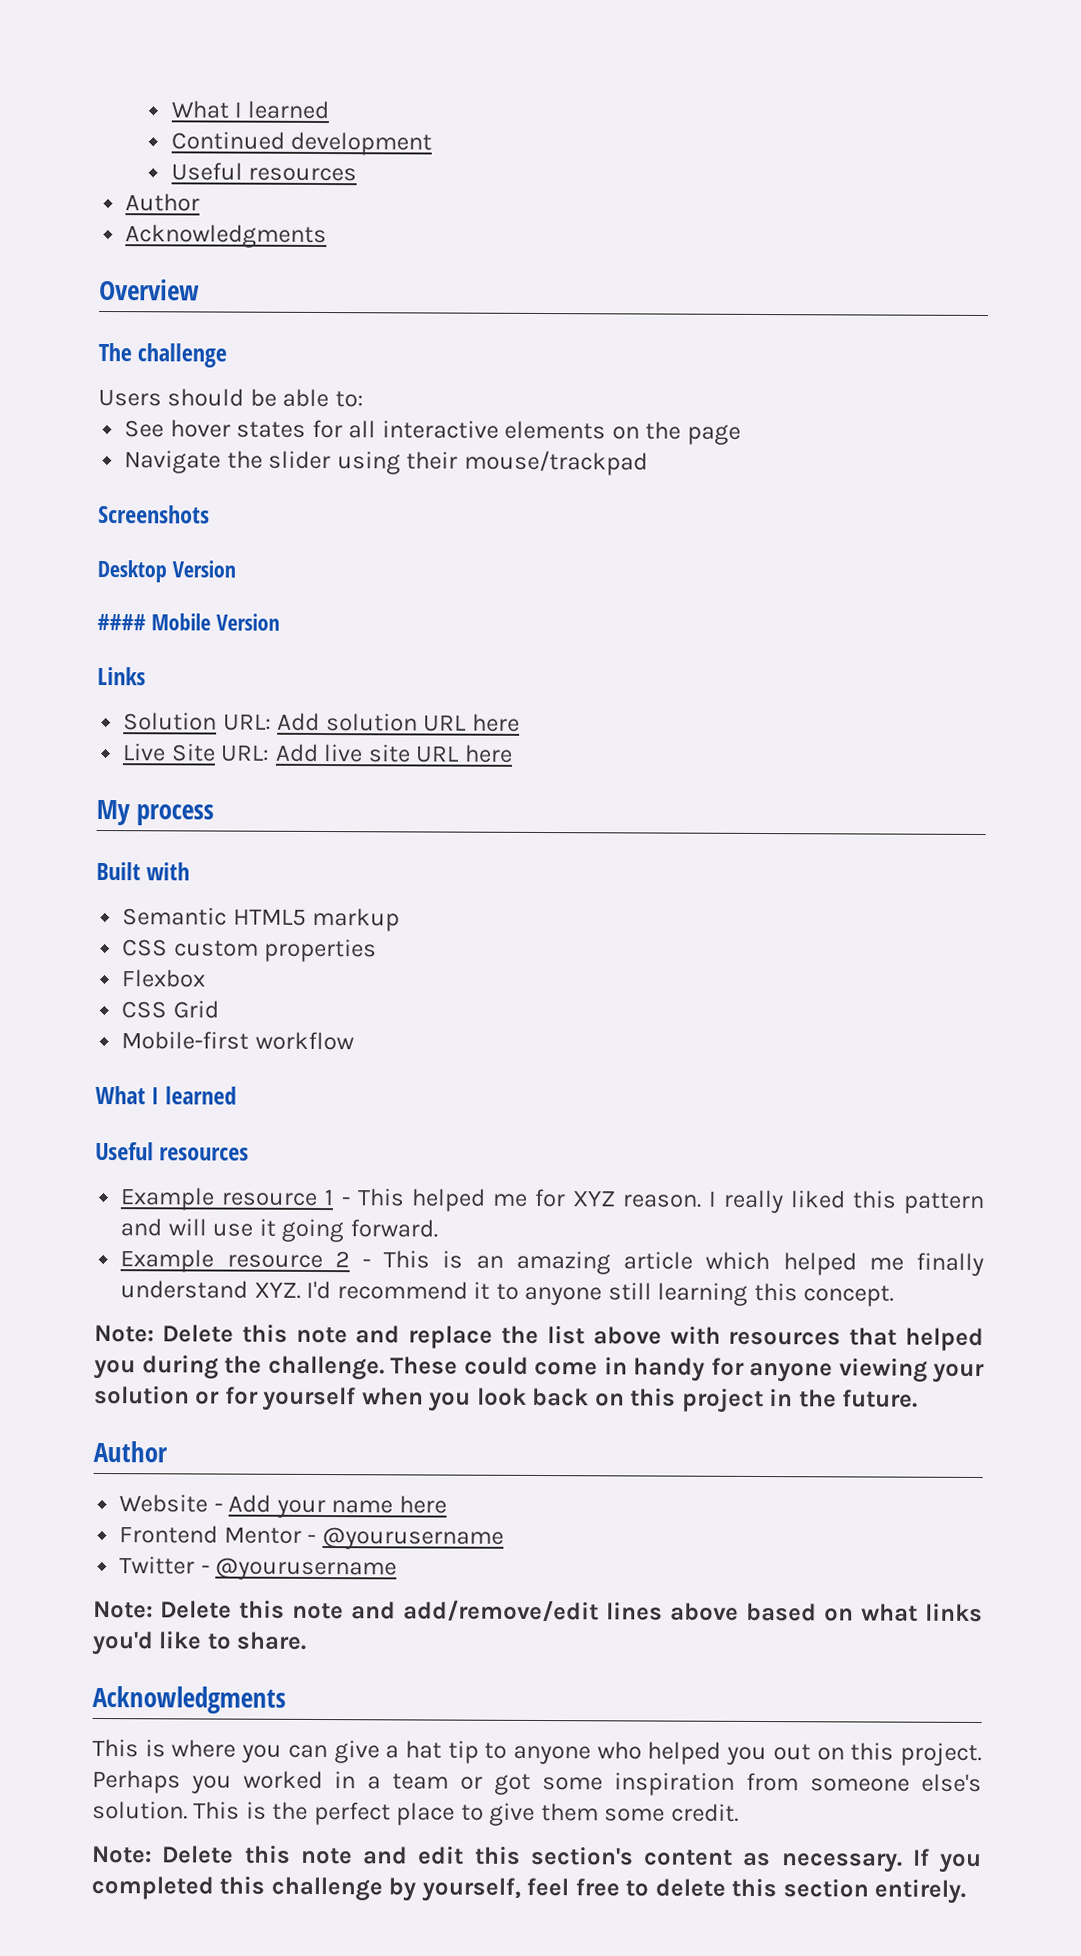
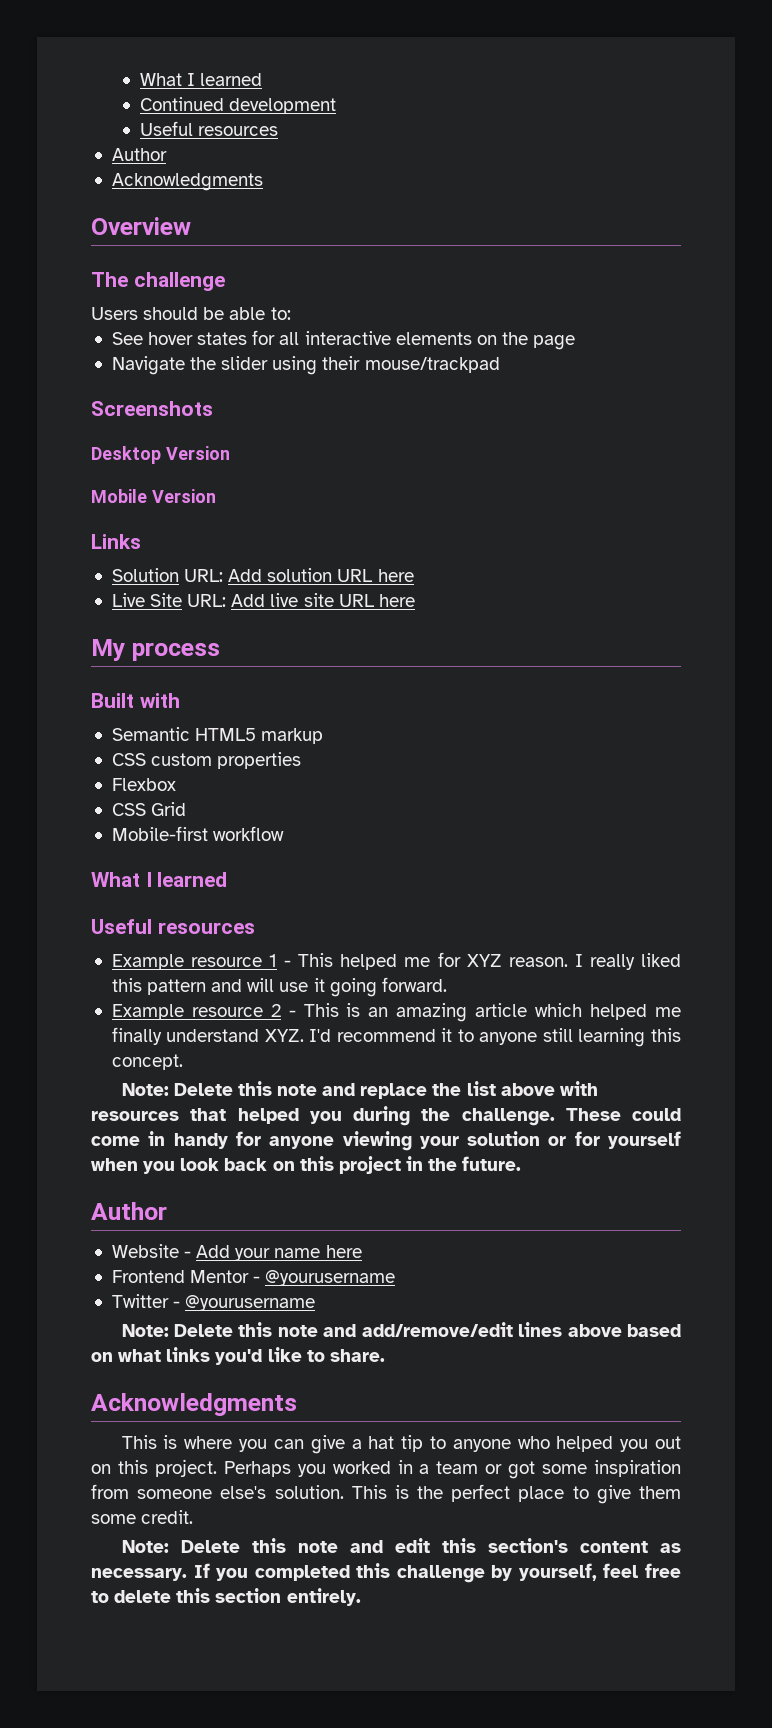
- #### Mobile Version
+ Mobile Version

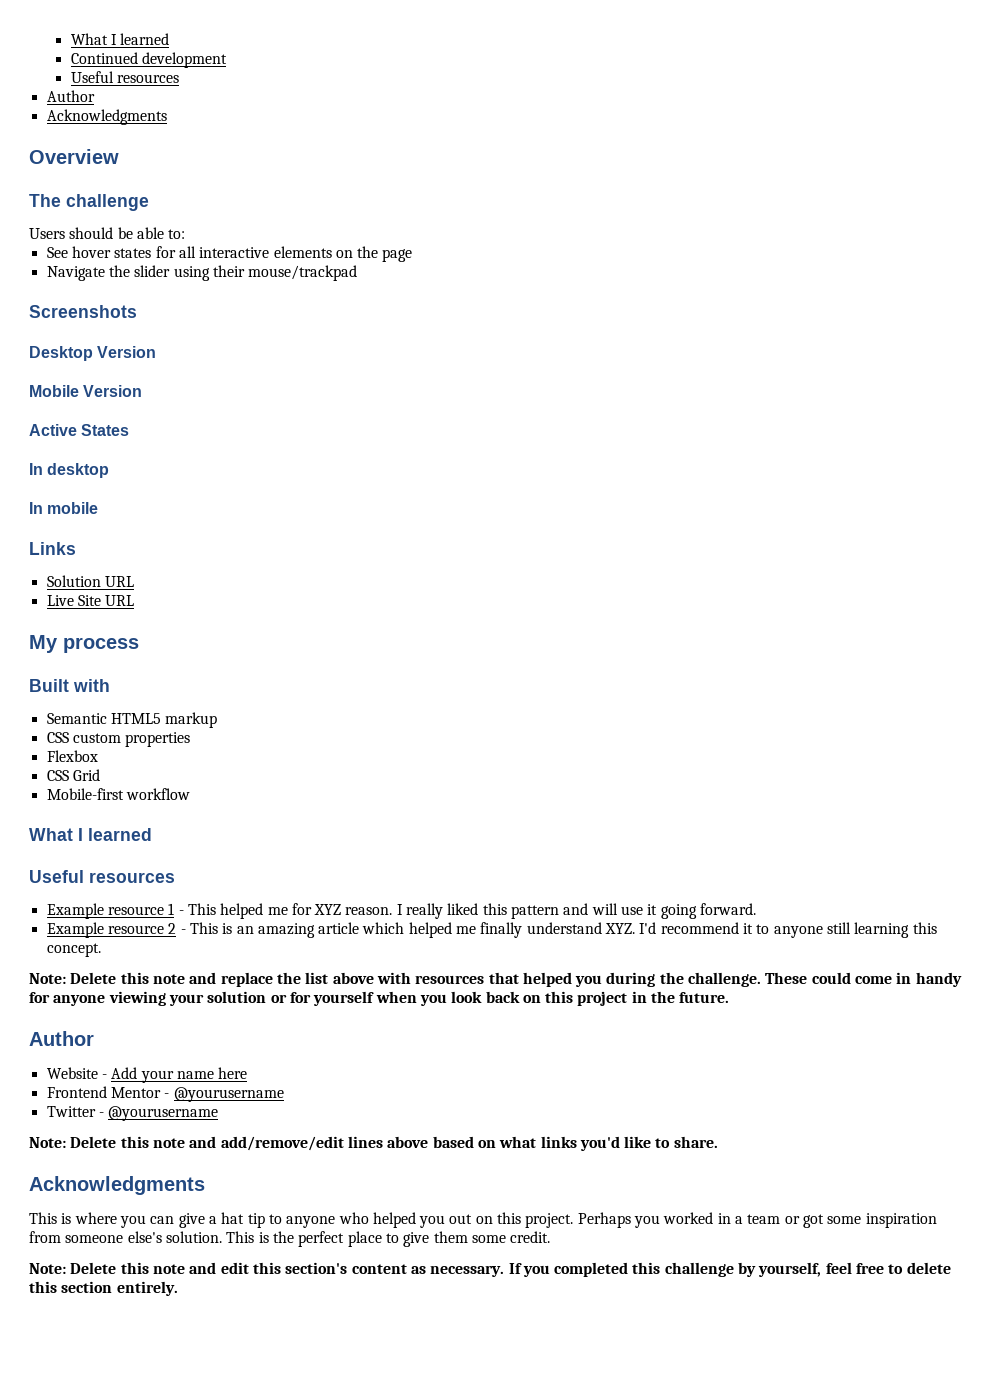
+ Active States
+ In desktop
+ In mobile
- Solution URL: Add solution URL here
+ Solution URL
- Live Site URL: Add live site URL here
+ Live Site URL

